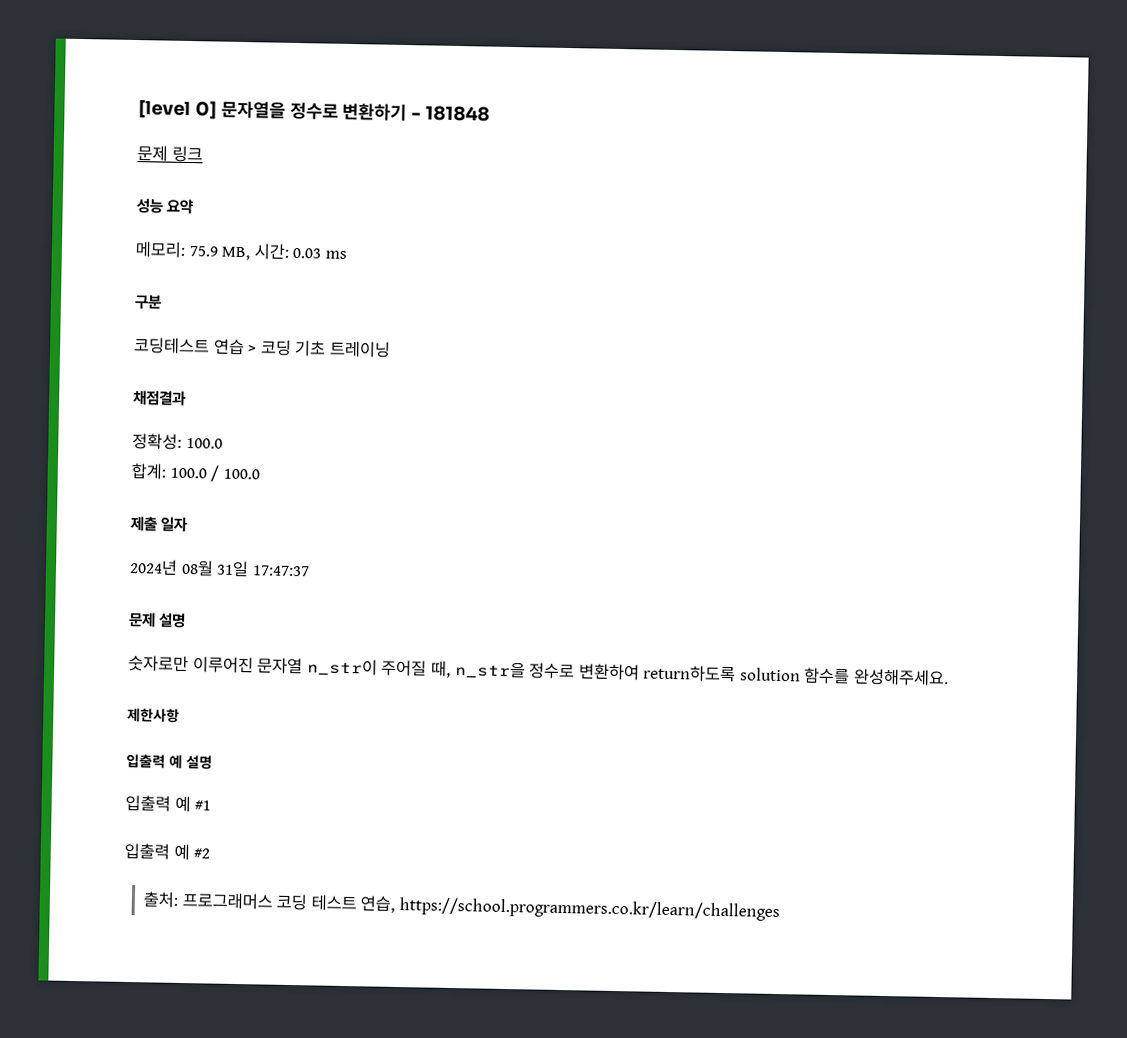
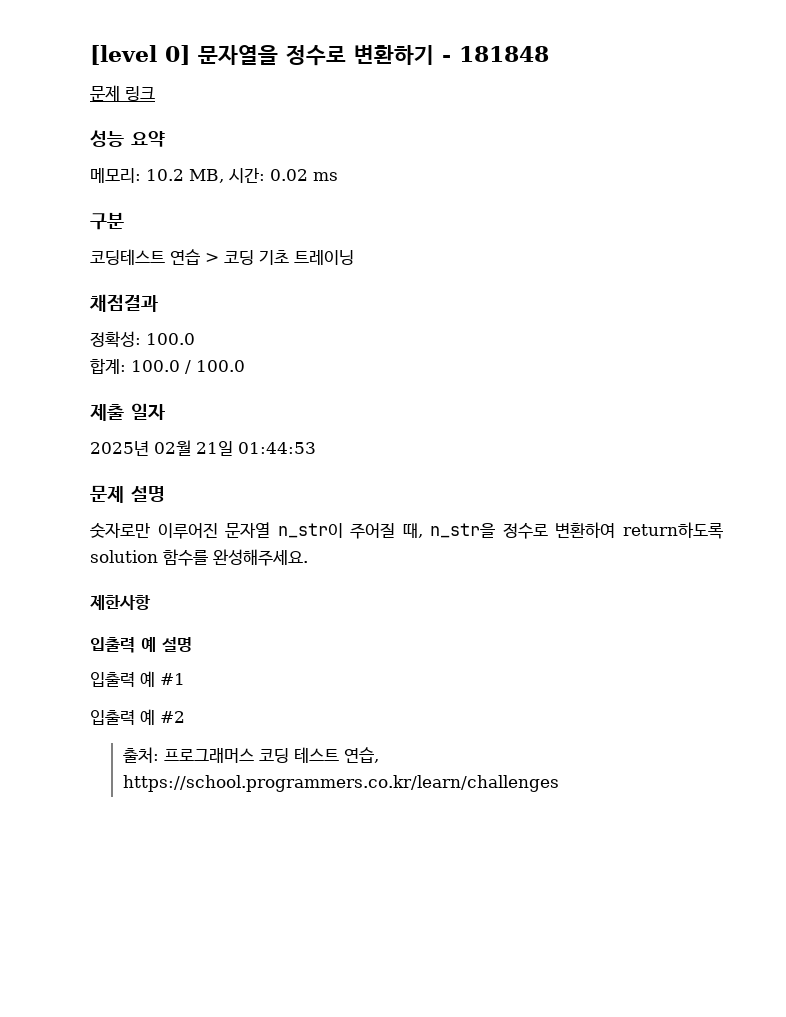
- 메모리: 75.9 MB, 시간: 0.03 ms
+ 메모리: 10.2 MB, 시간: 0.02 ms
- 2024년 08월 31일 17:47:37
+ 2025년 02월 21일 01:44:53

